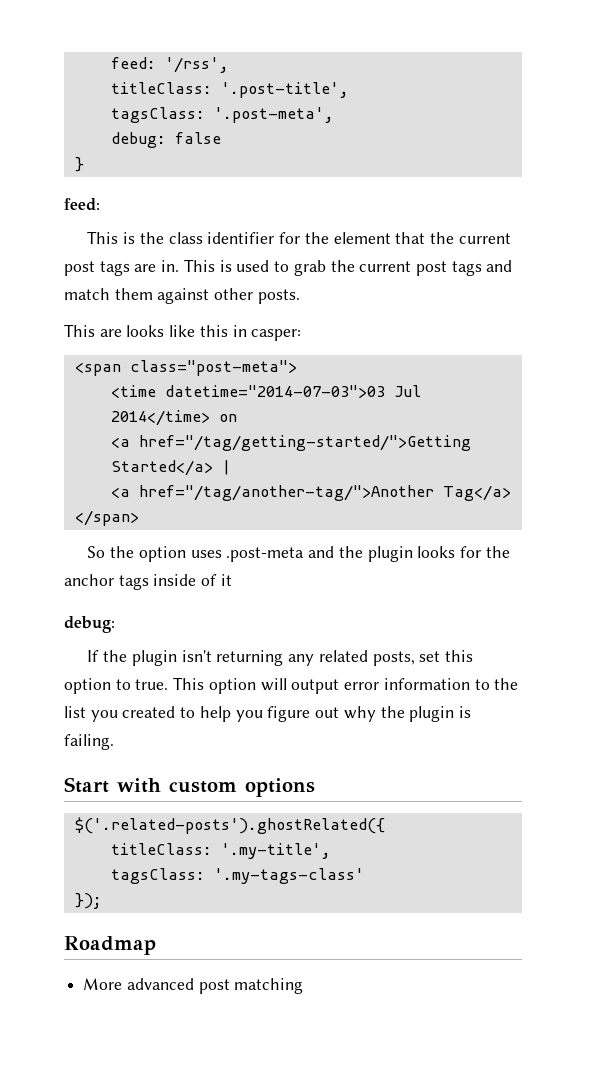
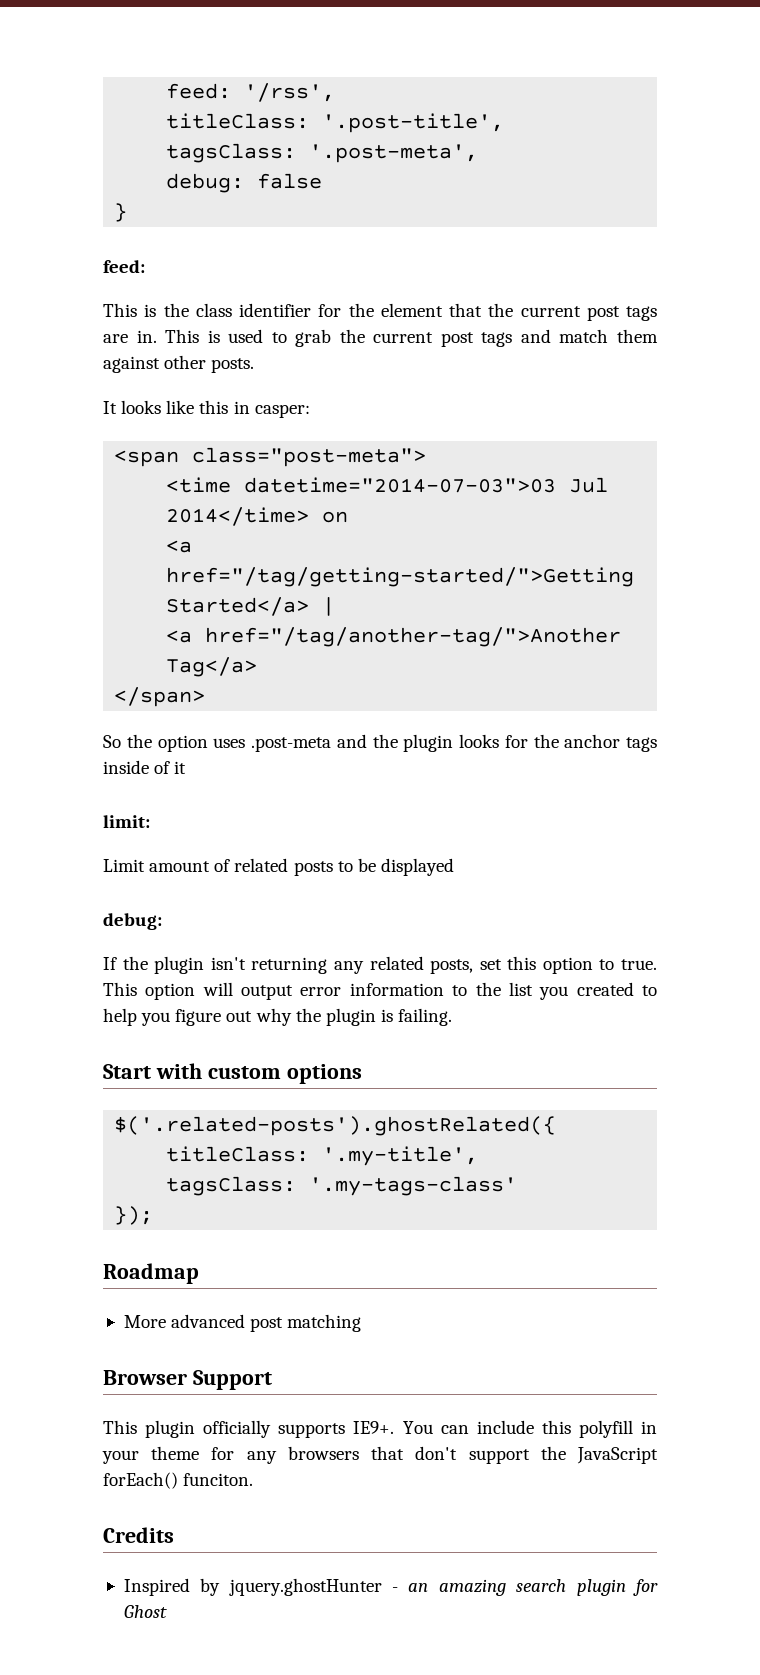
- This are looks like this in casper:
+ It looks like this in casper:
+ limit:
+ Limit amount of related posts to be displayed
+ Browser Support
+ This plugin officially supports IE9+. You can include this polyfill in your theme for any browsers that don't support the JavaScript forEach() funciton.
+ Credits
+ Inspired by jquery.ghostHunter - an amazing search plugin for Ghost

